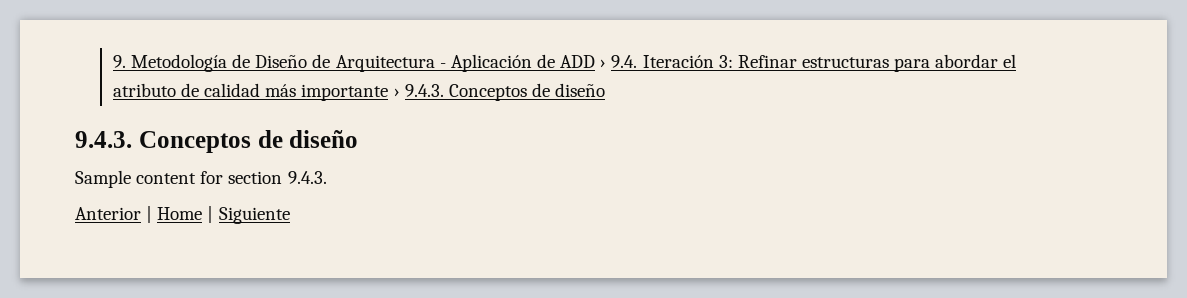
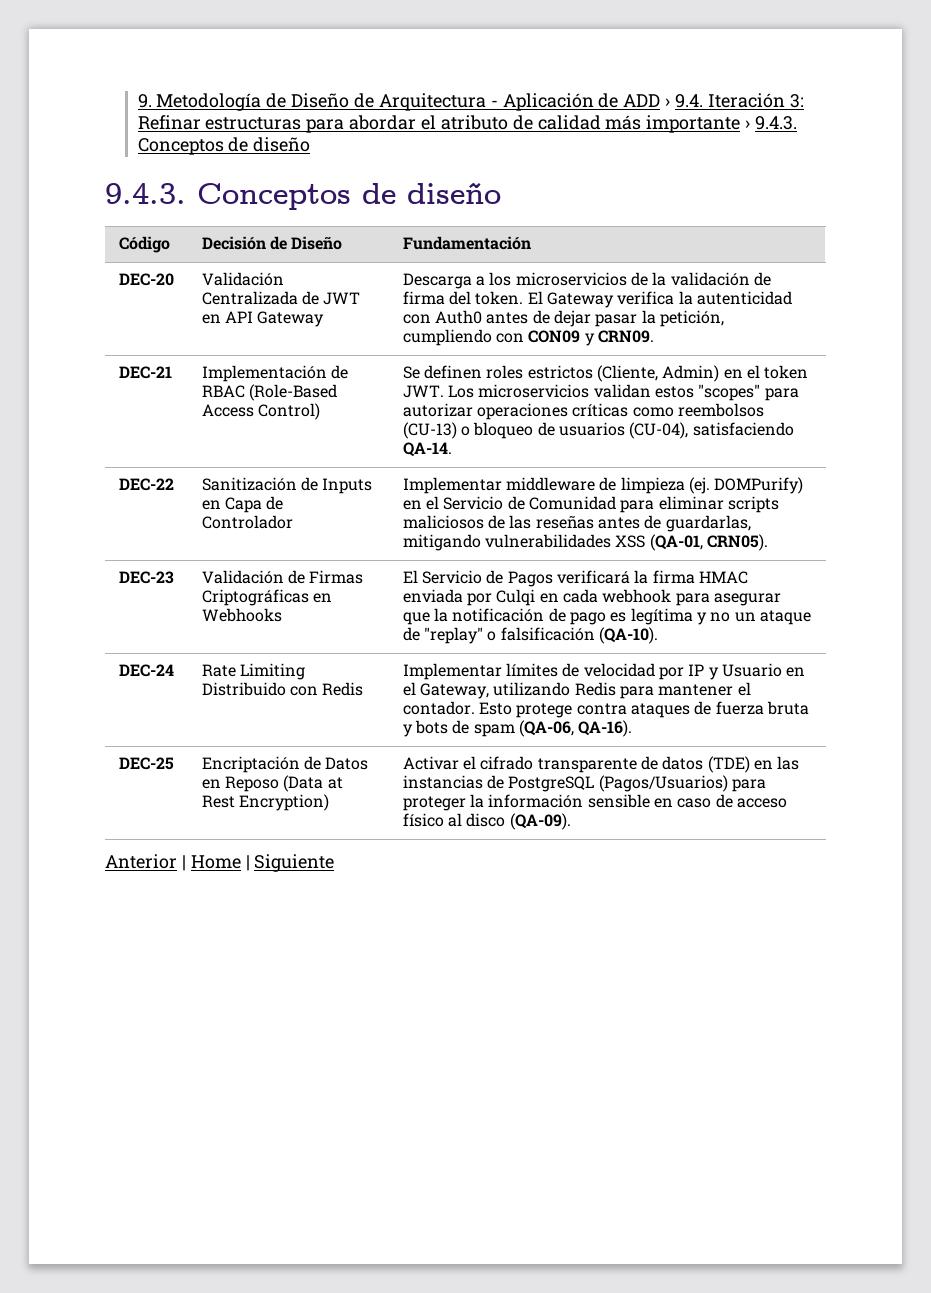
- Sample content for section 9.4.3.
+ Código | Decisión de Diseño | Fundamentación
+ DEC-20 | Validación Centralizada de JWT en API Gateway | Descarga a los microservicios de la validación de firma del token. El Gateway verifica la autenticidad con Auth0 antes de dejar pasar la petición, cumpliendo con CON09 y CRN09.
+ DEC-21 | Implementación de RBAC (Role-Based Access Control) | Se definen roles estrictos (Cliente, Admin) en el token JWT. Los microservicios validan estos "scopes" para autorizar operaciones críticas como reembolsos (CU-13) o bloqueo de usuarios (CU-04), satisfaciendo QA-14.
+ DEC-22 | Sanitización de Inputs en Capa de Controlador | Implementar middleware de limpieza (ej. DOMPurify) en el Servicio de Comunidad para eliminar scripts maliciosos de las reseñas antes de guardarlas, mitigando vulnerabilidades XSS (QA-01, CRN05).
+ DEC-23 | Validación de Firmas Criptográficas en Webhooks | El Servicio de Pagos verificará la firma HMAC enviada por Culqi en cada webhook para asegurar que la notificación de pago es legítima y no un ataque de "replay" o falsificación (QA-10).
+ DEC-24 | Rate Limiting Distribuido con Redis | Implementar límites de velocidad por IP y Usuario en el Gateway, utilizando Redis para mantener el contador. Esto protege contra ataques de fuerza bruta y bots de spam (QA-06, QA-16).
+ DEC-25 | Encriptación de Datos en Reposo (Data at Rest Encryption) | Activar el cifrado transparente de datos (TDE) en las instancias de PostgreSQL (Pagos/Usuarios) para proteger la información sensible en caso de acceso físico al disco (QA-09).

